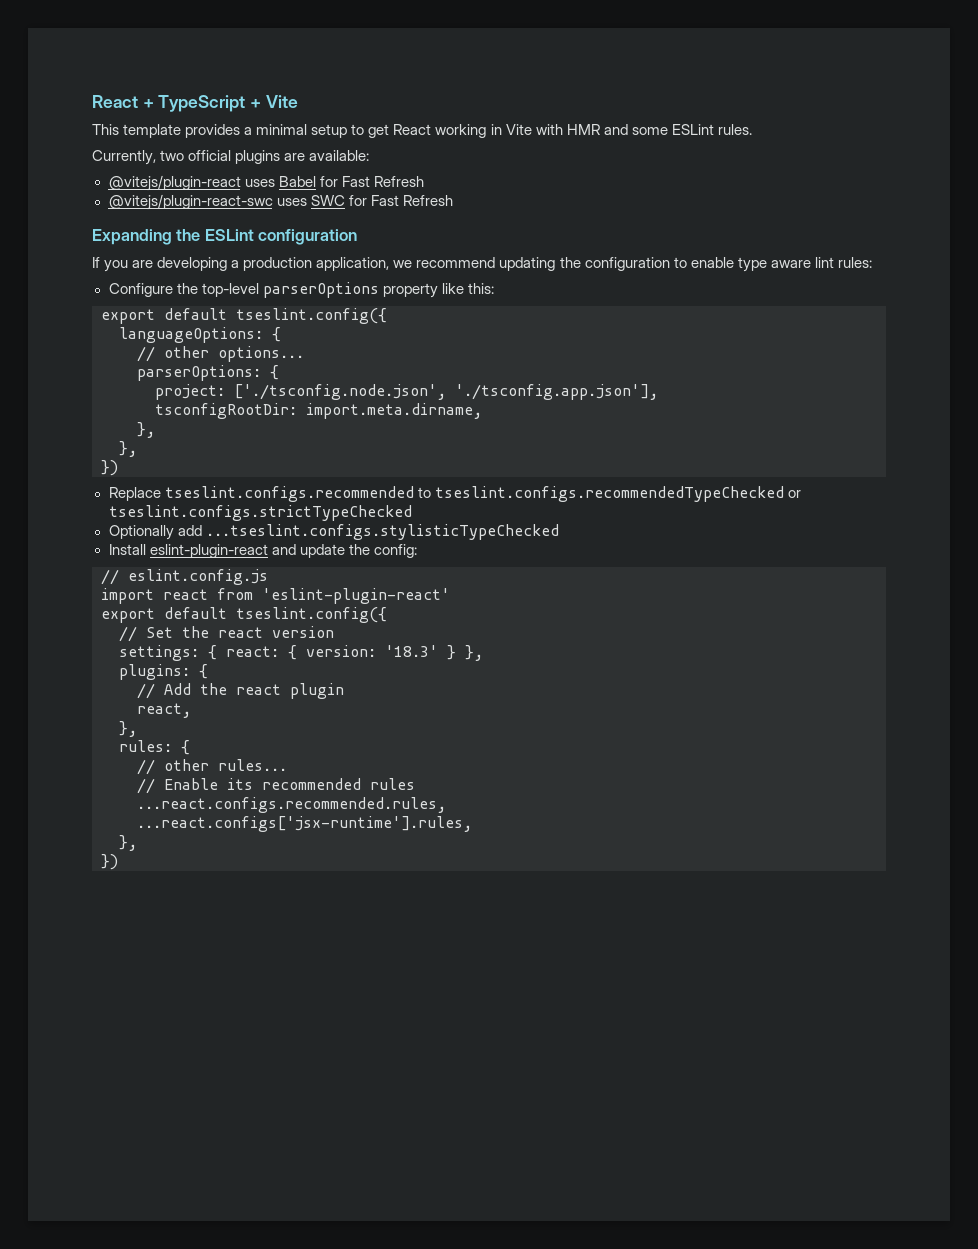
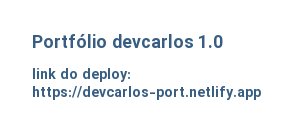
- React + TypeScript + Vite
- This template provides a minimal setup to get React working in Vite with HMR and some ESLint rules.
- Currently, two official plugins are available:
- @vitejs/plugin-react uses Babel for Fast Refresh
- @vitejs/plugin-react-swc uses SWC for Fast Refresh
- Expanding the ESLint configuration
- If you are developing a production application, we recommend updating the configuration to enable type aware lint rules:
- Configure the top-level parserOptions property like this:
- export default tseslint.config({
- languageOptions: {
- // other options...
- parserOptions: {
- project: ['./tsconfig.node.json', './tsconfig.app.json'],
- tsconfigRootDir: import.meta.dirname,
- },
- },
- })
- Replace tseslint.configs.recommended to tseslint.configs.recommendedTypeChecked or tseslint.configs.strictTypeChecked
- Optionally add ...tseslint.configs.stylisticTypeChecked
- Install eslint-plugin-react and update the config:
- // eslint.config.js
- import react from 'eslint-plugin-react'
- export default tseslint.config({
- // Set the react version
- settings: { react: { version: '18.3' } },
- plugins: {
- // Add the react plugin
- react,
- },
- rules: {
- // other rules...
- // Enable its recommended rules
- ...react.configs.recommended.rules,
- ...react.configs['jsx-runtime'].rules,
- },
- })
+ Portfólio devcarlos 1.0
+ link do deploy: https://devcarlos-port.netlify.app

